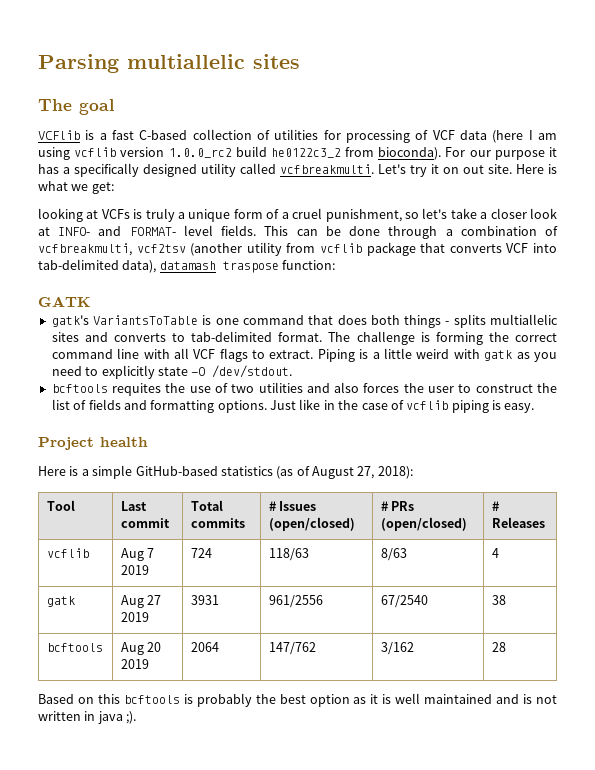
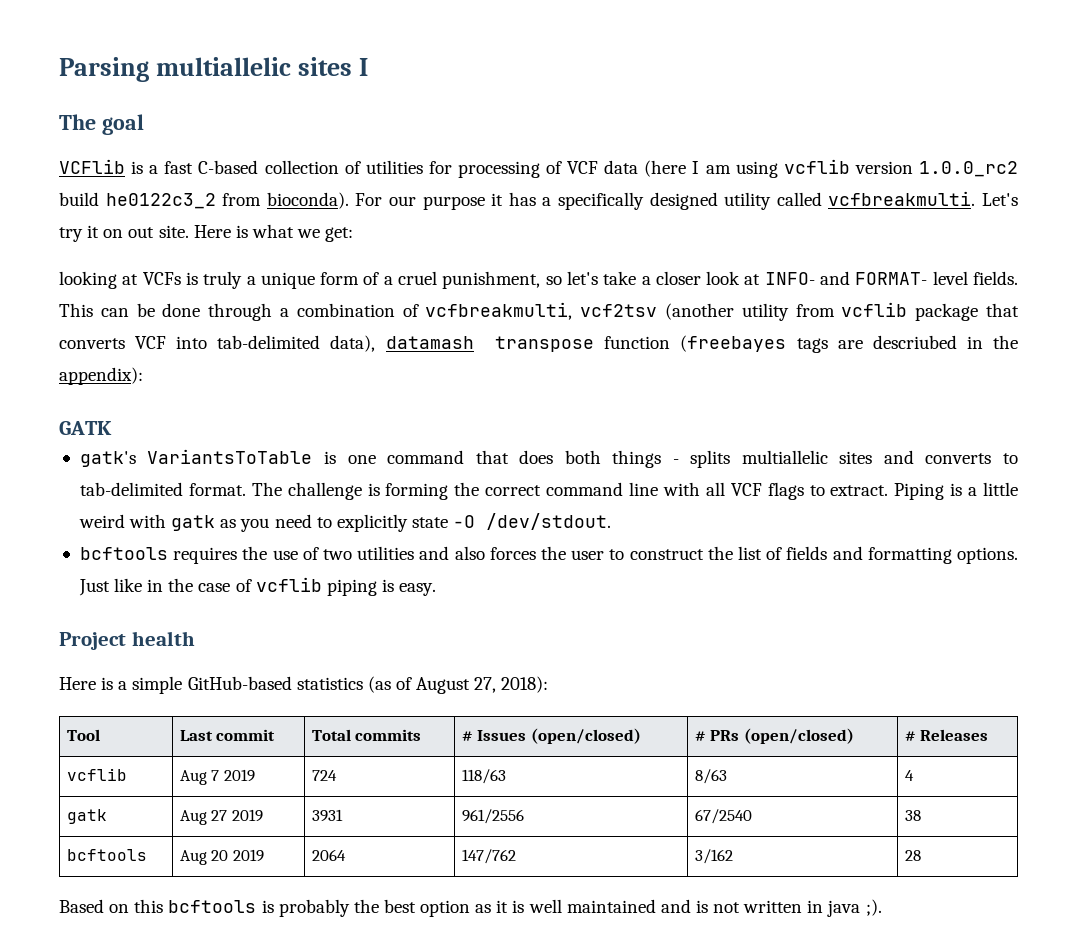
- Parsing multiallelic sites
+ Parsing multiallelic sites I
- This can be done through a combination of vcfbreakmulti, vcf2tsv (another utility from vcflib package that converts VCF into tab-delimited data), datamash traspose function:
+ This can be done through a combination of vcfbreakmulti, vcf2tsv (another utility from vcflib package that converts VCF into tab-delimited data), datamash transpose function (freebayes tags are descriubed in the appendix):
- bcftools requites the use of two utilities and also forces the user to construct the list of fields and formatting options.
+ bcftools requires the use of two utilities and also forces the user to construct the list of fields and formatting options.

